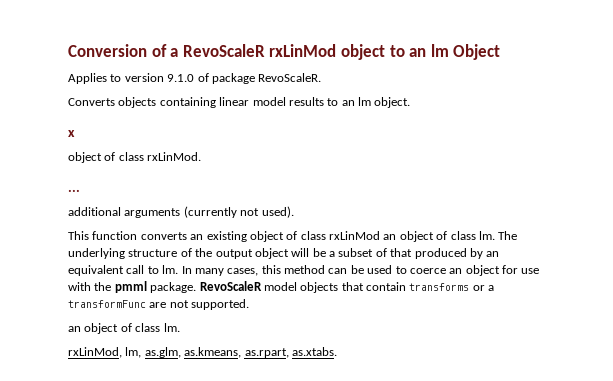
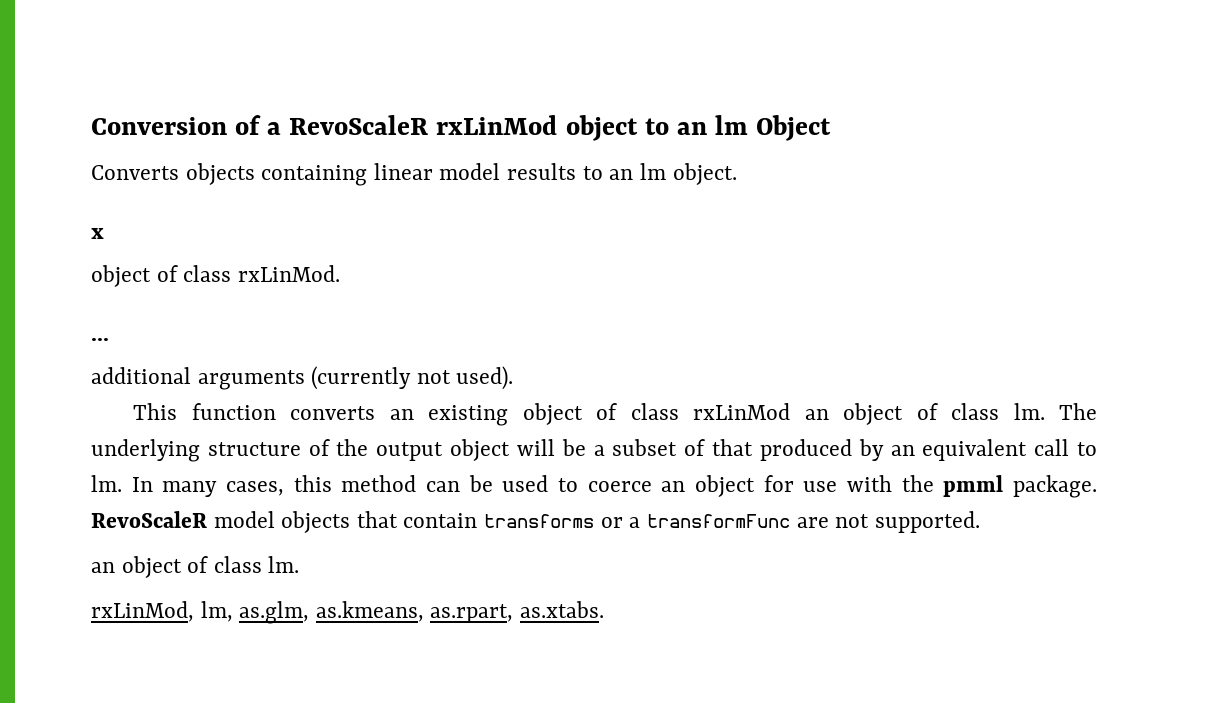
- Applies to version 9.1.0 of package RevoScaleR.

